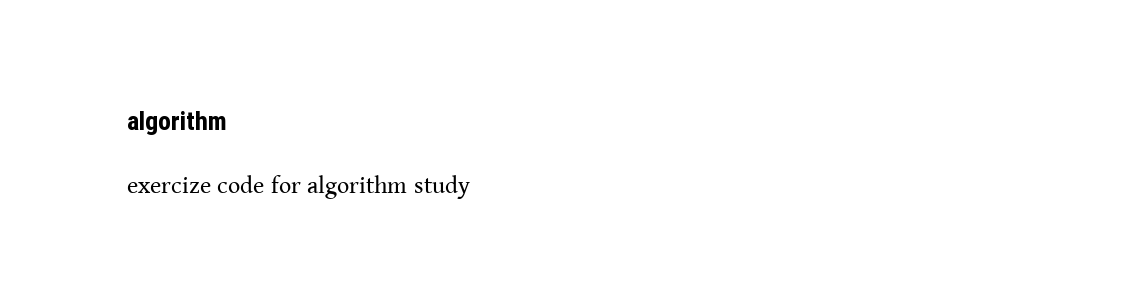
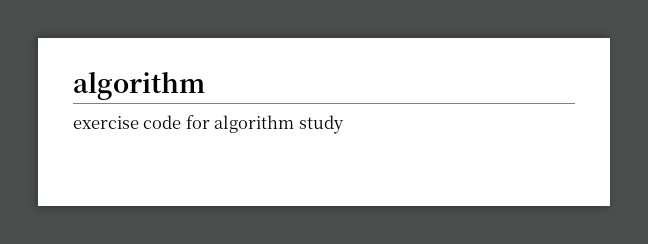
- exercize code for algorithm study
+ exercise code for algorithm study

